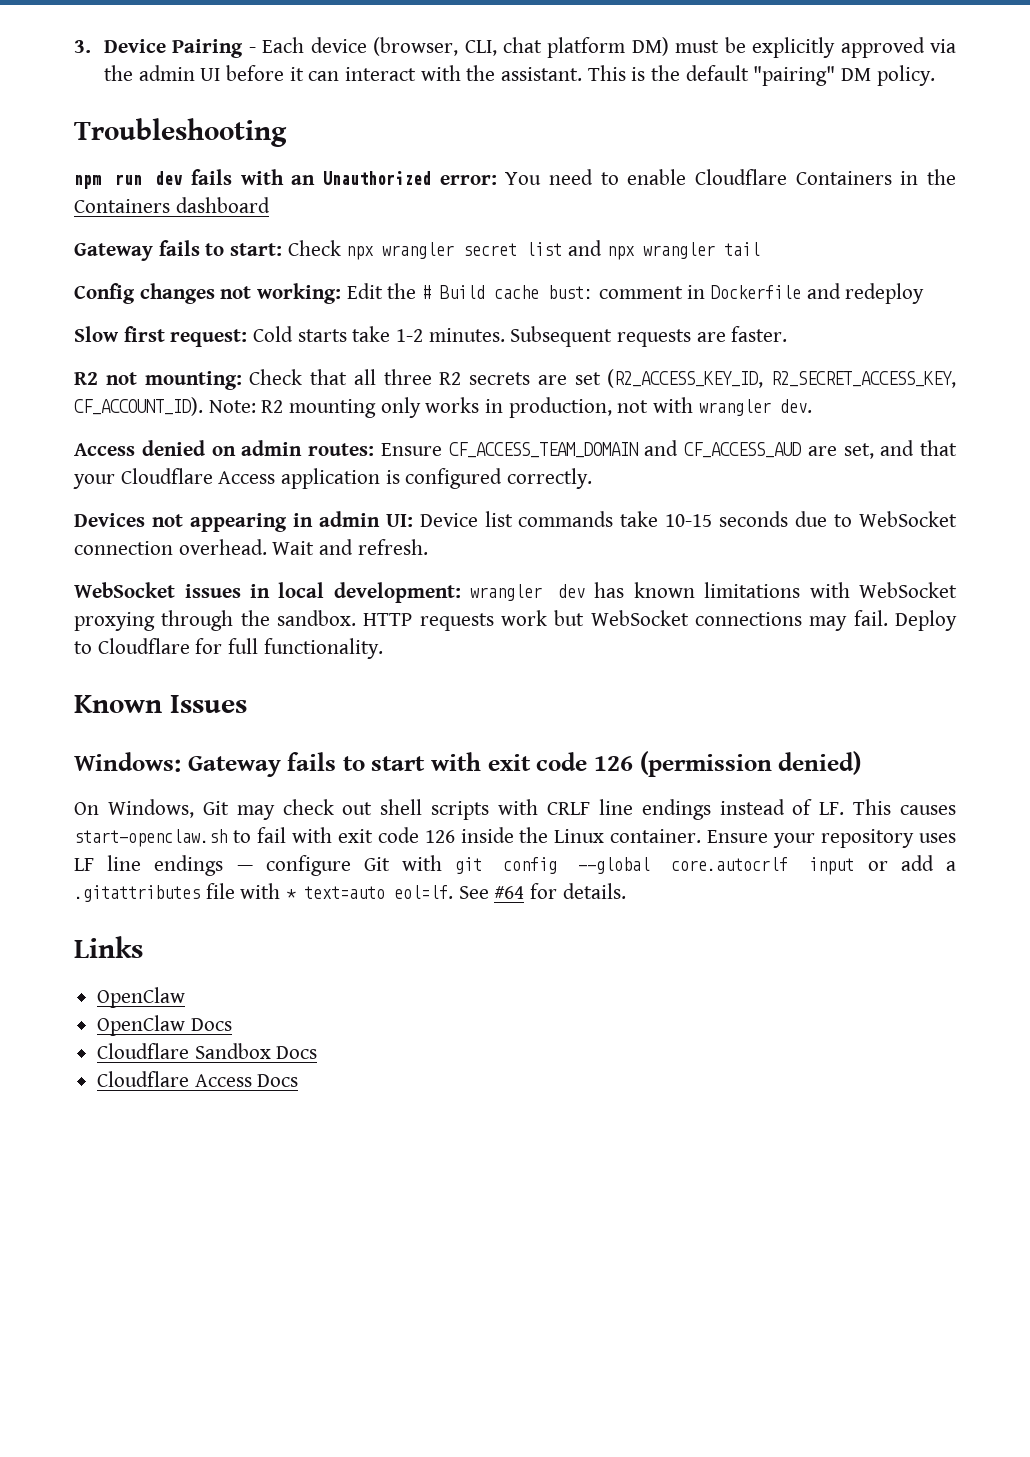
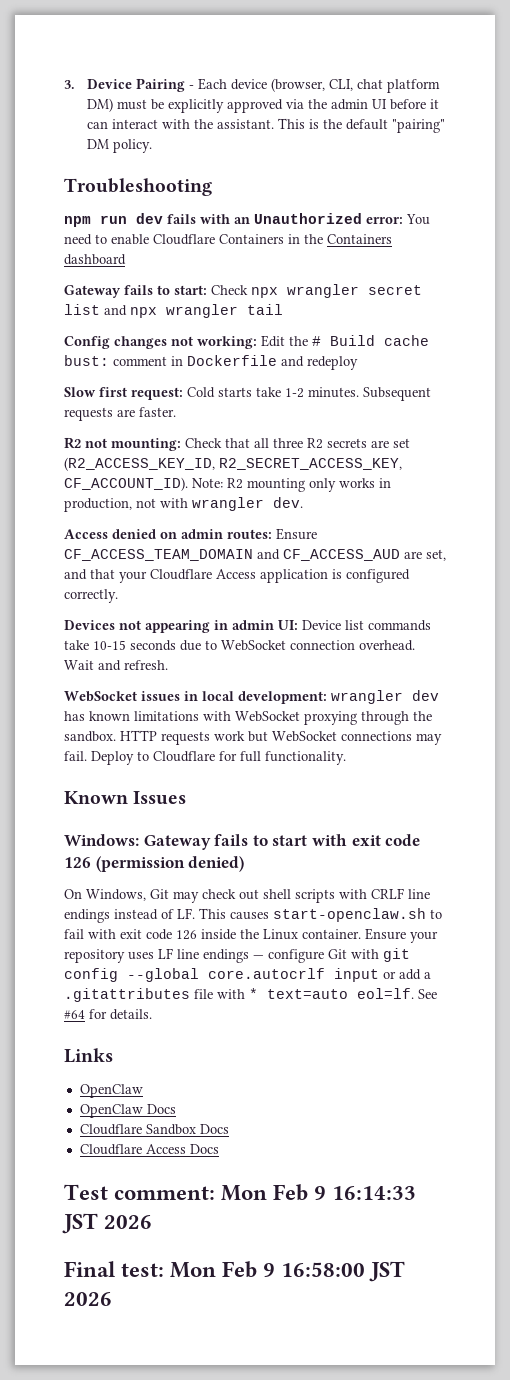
+ Test comment: Mon Feb 9 16:14:33 JST 2026
+ Final test: Mon Feb 9 16:58:00 JST 2026

